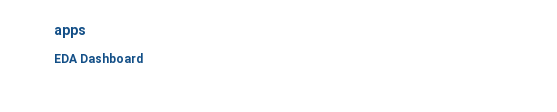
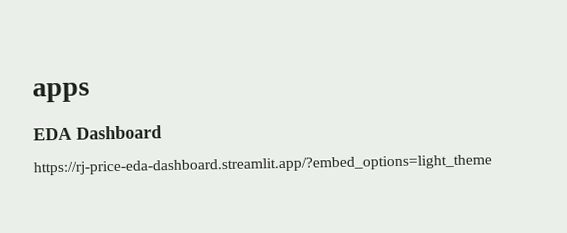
+ https://rj-price-eda-dashboard.streamlit.app/?embed_options=light_theme

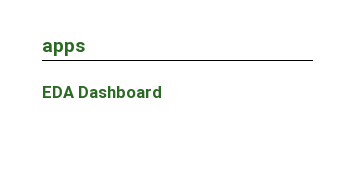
- https://rj-price-eda-dashboard.streamlit.app/?embed_options=light_theme

